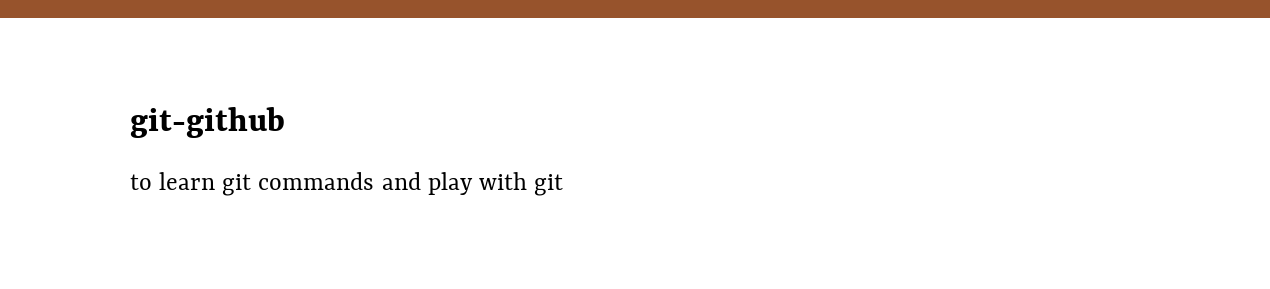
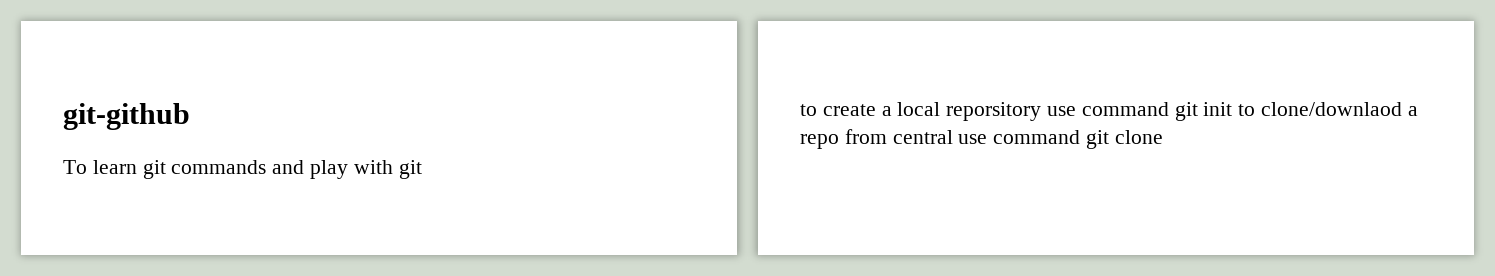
- to learn git commands and play with git
+ To learn git commands and play with git
+ to create a local reporsitory use command git init to clone/downlaod a repo from central use command git clone

